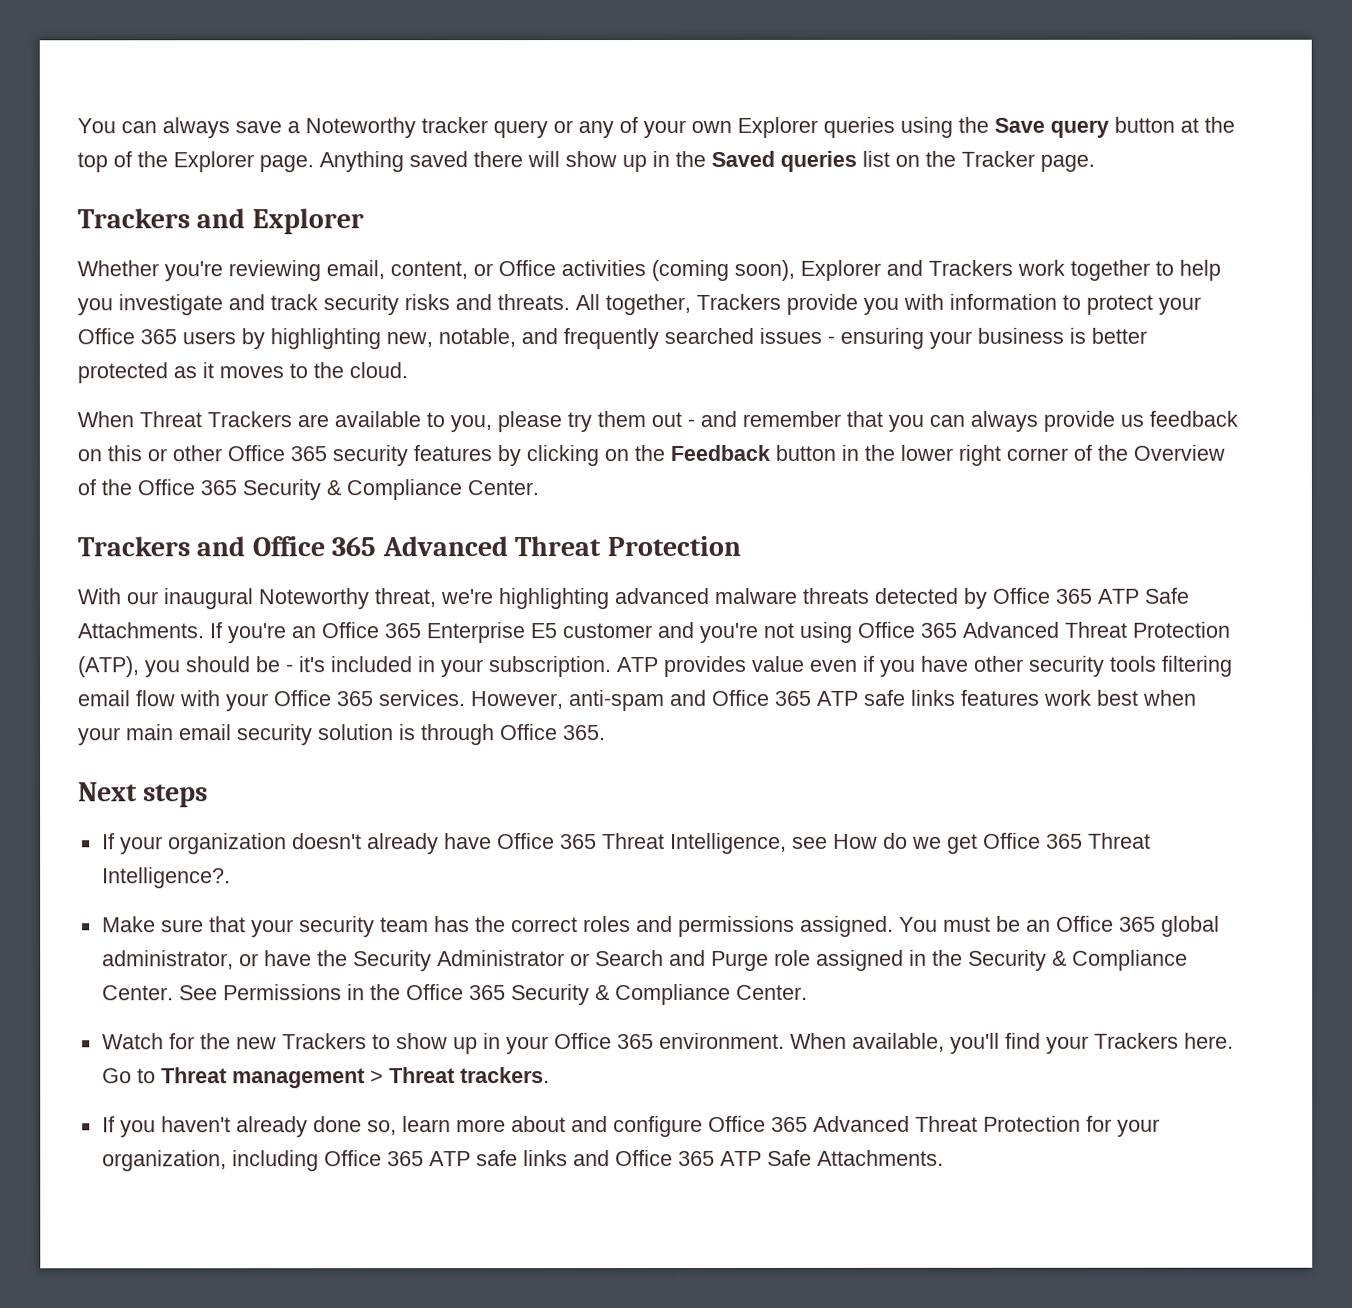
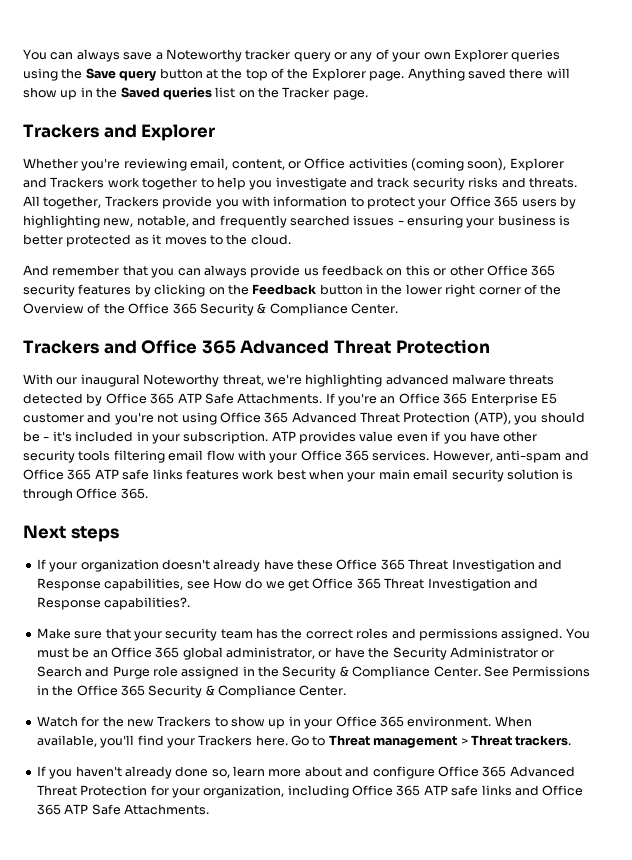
- When Threat Trackers are available to you, please try them out - and remember that you can always provide us feedback on this or other Office 365 security features by clicking on the Feedback button in the lower right corner of the Overview of the Office 365 Security & Compliance Center.
+ And remember that you can always provide us feedback on this or other Office 365 security features by clicking on the Feedback button in the lower right corner of the Overview of the Office 365 Security & Compliance Center.
- If your organization doesn't already have Office 365 Threat Intelligence, see How do we get Office 365 Threat Intelligence?.
+ If your organization doesn't already have these Office 365 Threat Investigation and Response capabilities, see How do we get Office 365 Threat Investigation and Response capabilities?.

